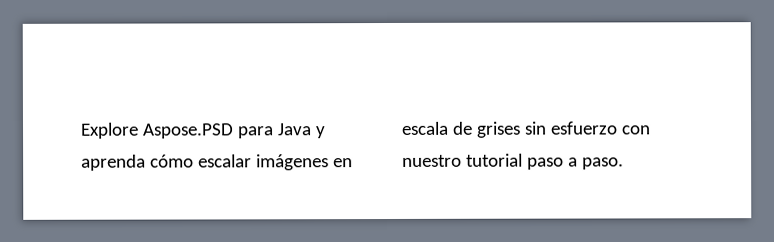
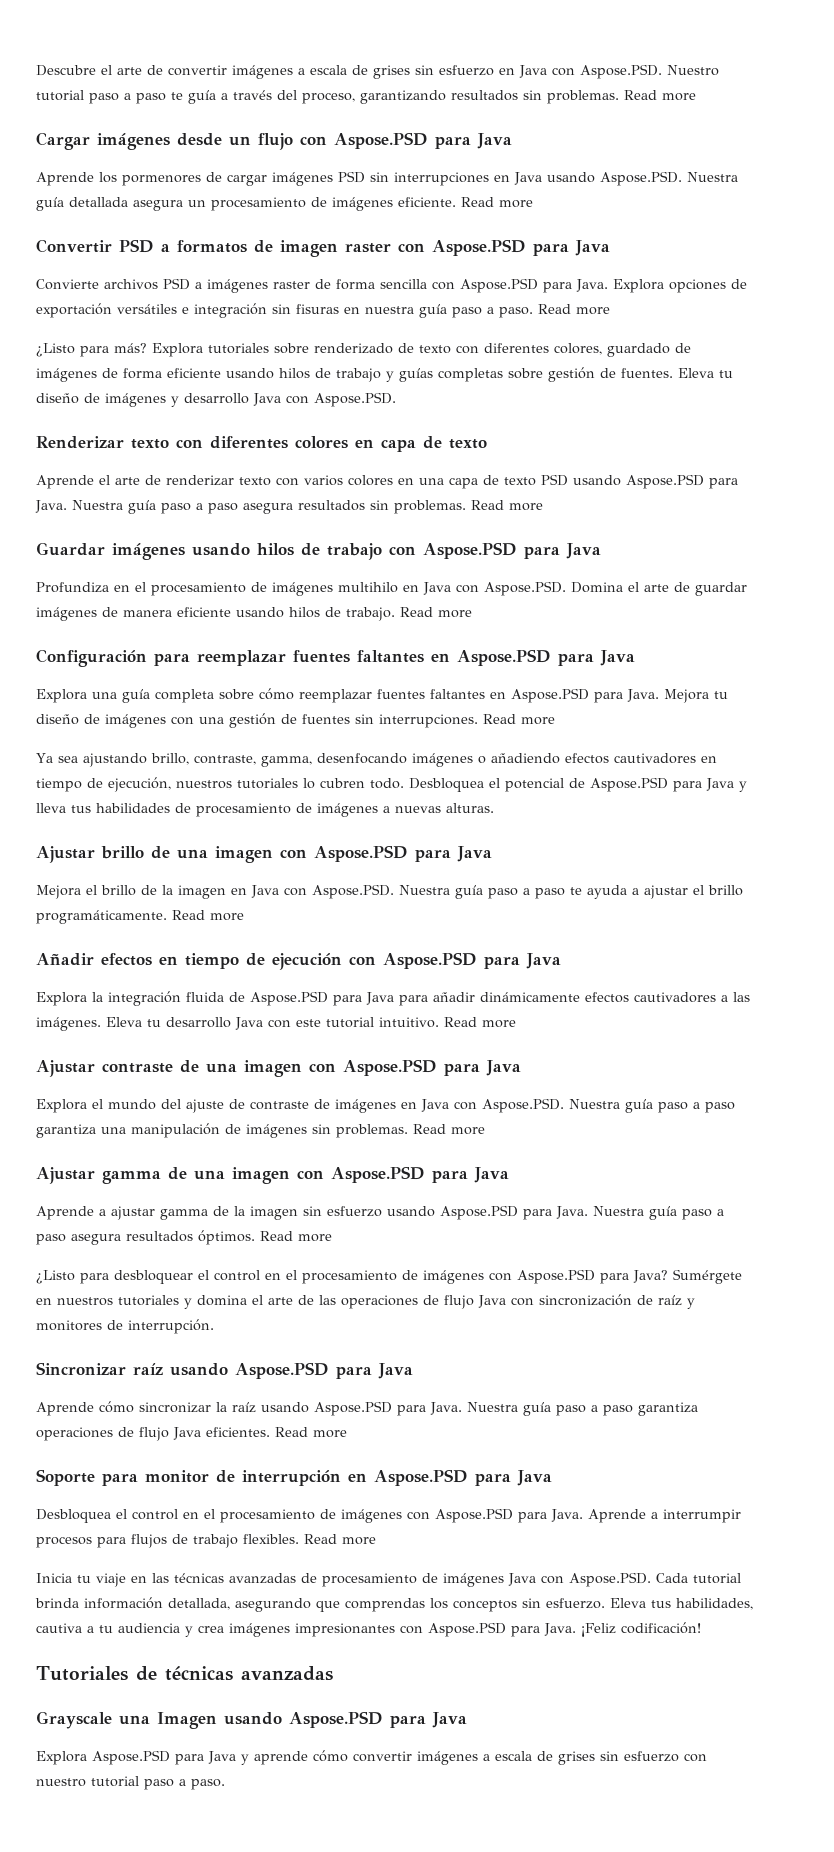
- Explore Aspose.PSD para Java y aprenda cómo escalar imágenes en escala de grises sin esfuerzo con nuestro tutorial paso a paso.
+ Descubre el arte de convertir imágenes a escala de grises sin esfuerzo en Java con Aspose.PSD. Nuestro tutorial paso a paso te guía a través del proceso, garantizando resultados sin problemas. Read more
+ Cargar imágenes desde un flujo con Aspose.PSD para Java
+ Aprende los pormenores de cargar imágenes PSD sin interrupciones en Java usando Aspose.PSD. Nuestra guía detallada asegura un procesamiento de imágenes eficiente. Read more
+ Convertir PSD a formatos de imagen raster con Aspose.PSD para Java
+ Convierte archivos PSD a imágenes raster de forma sencilla con Aspose.PSD para Java. Explora opciones de exportación versátiles e integración sin fisuras en nuestra guía paso a paso. Read more
+ ¿Listo para más? Explora tutoriales sobre renderizado de texto con diferentes colores, guardado de imágenes de forma eficiente usando hilos de trabajo y guías completas sobre gestión de fuentes. Eleva tu diseño de imágenes y desarrollo Java con Aspose.PSD.
+ Renderizar texto con diferentes colores en capa de texto
+ Aprende el arte de renderizar texto con varios colores en una capa de texto PSD usando Aspose.PSD para Java. Nuestra guía paso a paso asegura resultados sin problemas. Read more
+ Guardar imágenes usando hilos de trabajo con Aspose.PSD para Java
+ Profundiza en el procesamiento de imágenes multihilo en Java con Aspose.PSD. Domina el arte de guardar imágenes de manera eficiente usando hilos de trabajo. Read more
+ Configuración para reemplazar fuentes faltantes en Aspose.PSD para Java
+ Explora una guía completa sobre cómo reemplazar fuentes faltantes en Aspose.PSD para Java. Mejora tu diseño de imágenes con una gestión de fuentes sin interrupciones. Read more
+ Ya sea ajustando brillo, contraste, gamma, desenfocando imágenes o añadiendo efectos cautivadores en tiempo de ejecución, nuestros tutoriales lo cubren todo. Desbloquea el potencial de Aspose.PSD para Java y lleva tus habilidades de procesamiento de imágenes a nuevas alturas.
+ Ajustar brillo de una imagen con Aspose.PSD para Java
+ Mejora el brillo de la imagen en Java con Aspose.PSD. Nuestra guía paso a paso te ayuda a ajustar el brillo programáticamente. Read more
+ Añadir efectos en tiempo de ejecución con Aspose.PSD para Java
+ Explora la integración fluida de Aspose.PSD para Java para añadir dinámicamente efectos cautivadores a las imágenes. Eleva tu desarrollo Java con este tutorial intuitivo. Read more
+ Ajustar contraste de una imagen con Aspose.PSD para Java
+ Explora el mundo del ajuste de contraste de imágenes en Java con Aspose.PSD. Nuestra guía paso a paso garantiza una manipulación de imágenes sin problemas. Read more
+ Ajustar gamma de una imagen con Aspose.PSD para Java
+ Aprende a ajustar gamma de la imagen sin esfuerzo usando Aspose.PSD para Java. Nuestra guía paso a paso asegura resultados óptimos. Read more
+ ¿Listo para desbloquear el control en el procesamiento de imágenes con Aspose.PSD para Java? Sumérgete en nuestros tutoriales y domina el arte de las operaciones de flujo Java con sincronización de raíz y monitores de interrupción.
+ Sincronizar raíz usando Aspose.PSD para Java
+ Aprende cómo sincronizar la raíz usando Aspose.PSD para Java. Nuestra guía paso a paso garantiza operaciones de flujo Java eficientes. Read more
+ Soporte para monitor de interrupción en Aspose.PSD para Java
+ Desbloquea el control en el procesamiento de imágenes con Aspose.PSD para Java. Aprende a interrumpir procesos para flujos de trabajo flexibles. Read more
+ Inicia tu viaje en las técnicas avanzadas de procesamiento de imágenes Java con Aspose.PSD. Cada tutorial brinda información detallada, asegurando que comprendas los conceptos sin esfuerzo. Eleva tus habilidades, cautiva a tu audiencia y crea imágenes impresionantes con Aspose.PSD para Java. ¡Feliz codificación!
+ Tutoriales de técnicas avanzadas
+ Grayscale una Imagen usando Aspose.PSD para Java
+ Explora Aspose.PSD para Java y aprende cómo convertir imágenes a escala de grises sin esfuerzo con nuestro tutorial paso a paso.

